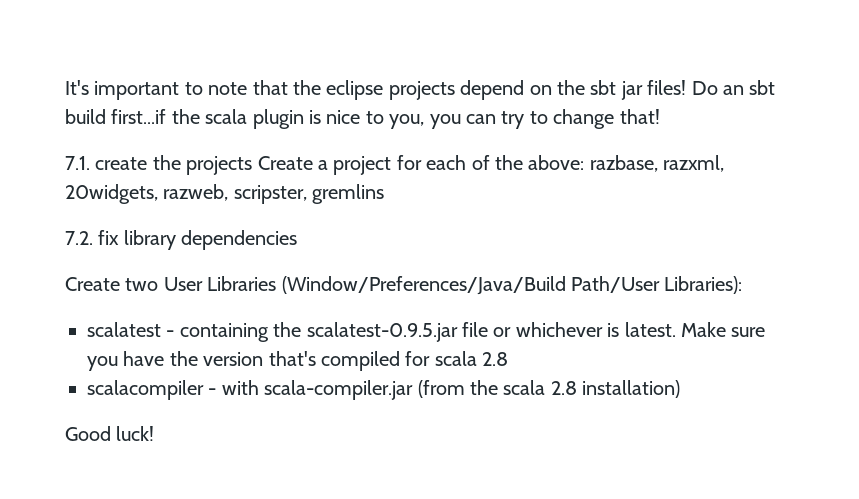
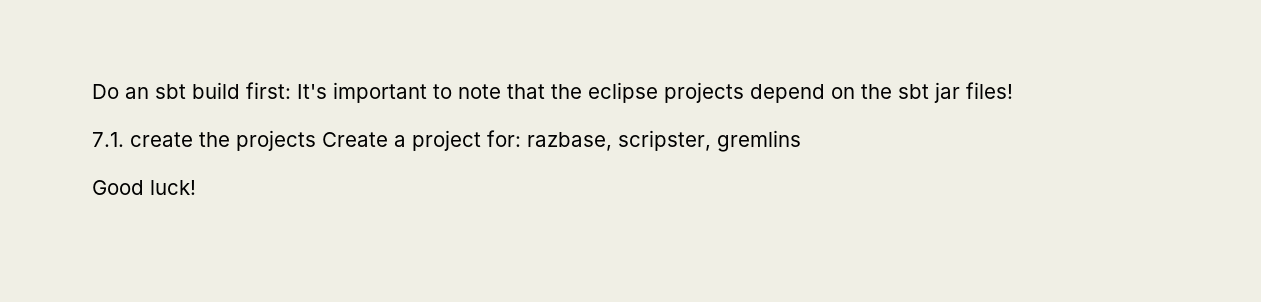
- It's important to note that the eclipse projects depend on the sbt jar files! Do an sbt build first...if the scala plugin is nice to you, you can try to change that!
+ Do an sbt build first: It's important to note that the eclipse projects depend on the sbt jar files!
- 7.1. create the projects Create a project for each of the above: razbase, razxml, 20widgets, razweb, scripster, gremlins
- 7.2. fix library dependencies
- Create two User Libraries (Window/Preferences/Java/Build Path/User Libraries):
- scalatest - containing the scalatest-0.9.5.jar file or whichever is latest. Make sure you have the version that's compiled for scala 2.8
- scalacompiler - with scala-compiler.jar (from the scala 2.8 installation)
+ 7.1. create the projects Create a project for: razbase, scripster, gremlins

